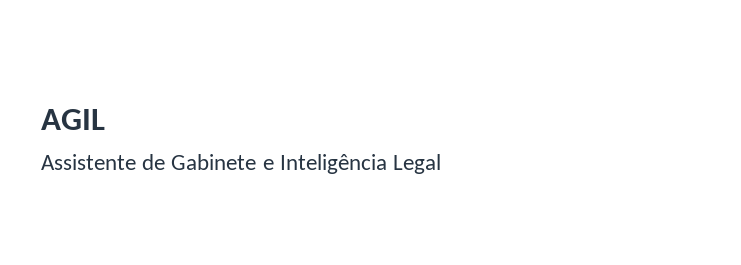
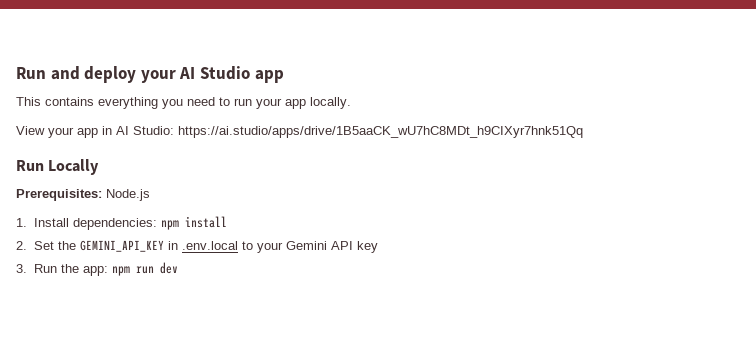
- AGIL
- Assistente de Gabinete e Inteligência Legal
+ Run and deploy your AI Studio app
+ This contains everything you need to run your app locally.
+ View your app in AI Studio: https://ai.studio/apps/drive/1B5aaCK_wU7hC8MDt_h9CIXyr7hnk51Qq
+ Run Locally
+ Prerequisites: Node.js
+ 1. Install dependencies: npm install
+ 2. Set the GEMINI_API_KEY in .env.local to your Gemini API key
+ 3. Run the app: npm run dev

